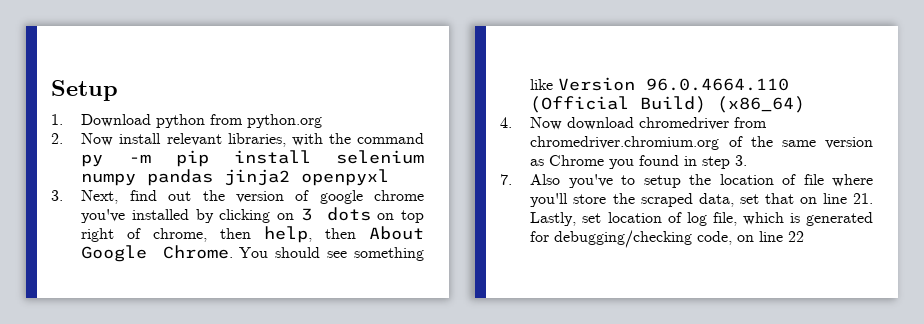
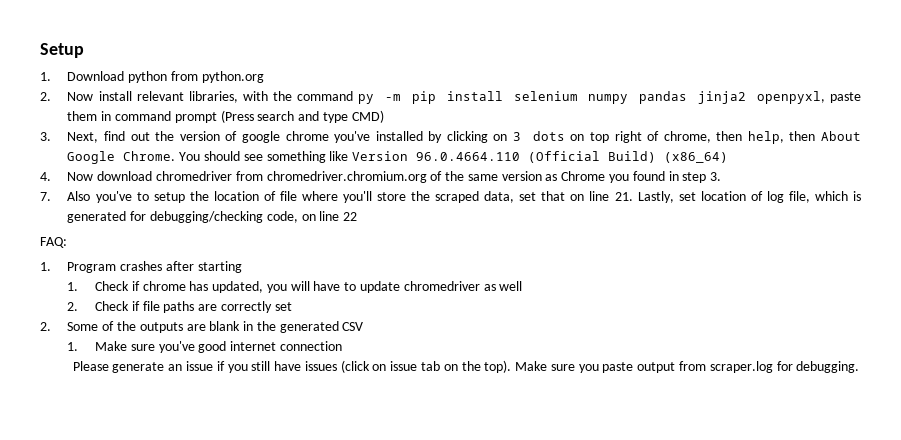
- 2. Now install relevant libraries, with the command py -m pip install selenium numpy pandas jinja2 openpyxl
+ 2. Now install relevant libraries, with the command py -m pip install selenium numpy pandas jinja2 openpyxl, paste them in command prompt (Press search and type CMD)
+ FAQ:
+ 1. Program crashes after starting
+ 1. Check if chrome has updated, you will have to update chromedriver as well
+ 2. Check if file paths are correctly set
+ 2. Some of the outputs are blank in the generated CSV
+ 1. Make sure you've good internet connection
+ Please generate an issue if you still have issues (click on issue tab on the top). Make sure you paste output from scraper.log for debugging.

